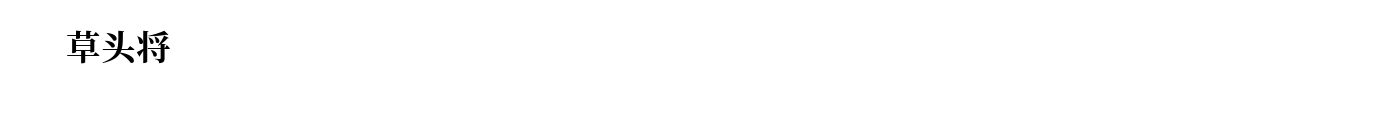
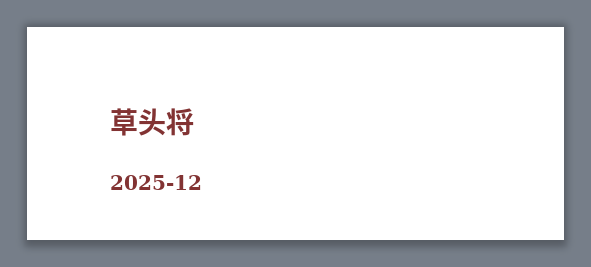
+ 2025-12

